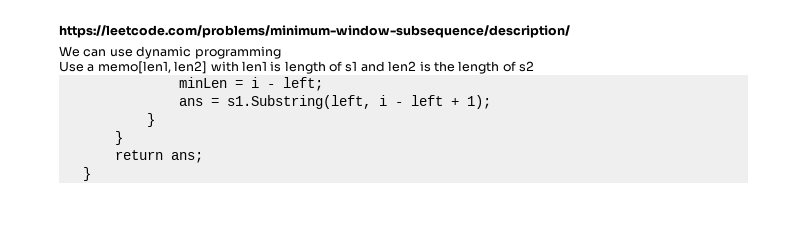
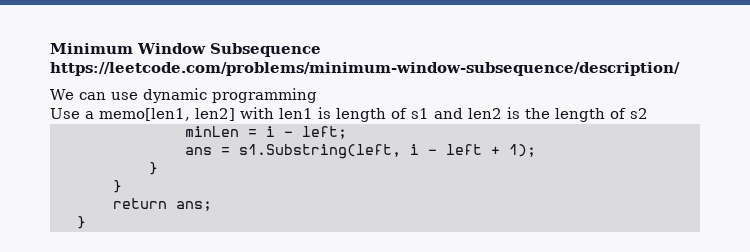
- https://leetcode.com/problems/minimum-window-subsequence/description/
+ Minimum Window Subsequence https://leetcode.com/problems/minimum-window-subsequence/description/

